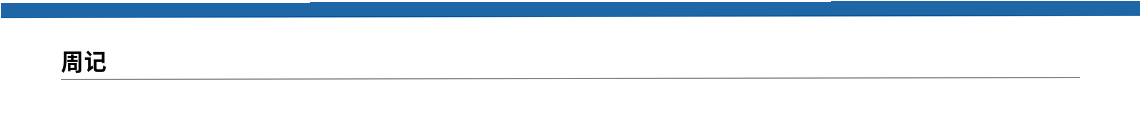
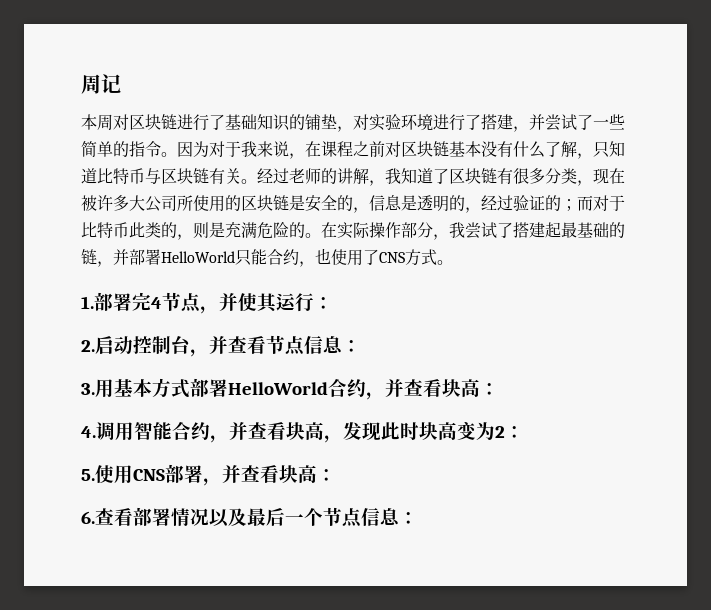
+ 本周对区块链进行了基础知识的铺垫，对实验环境进行了搭建，并尝试了一些简单的指令。因为对于我来说，在课程之前对区块链基本没有什么了解，只知道比特币与区块链有关。经过老师的讲解，我知道了区块链有很多分类，现在被许多大公司所使用的区块链是安全的，信息是透明的，经过验证的；而对于比特币此类的，则是充满危险的。在实际操作部分，我尝试了搭建起最基础的链，并部署HelloWorld只能合约，也使用了CNS方式。
+ 1.部署完4节点，并使其运行：
+ 2.启动控制台，并查看节点信息：
+ 3.用基本方式部署HelloWorld合约，并查看块高：
+ 4.调用智能合约，并查看块高，发现此时块高变为2：
+ 5.使用CNS部署，并查看块高：
+ 6.查看部署情况以及最后一个节点信息：

